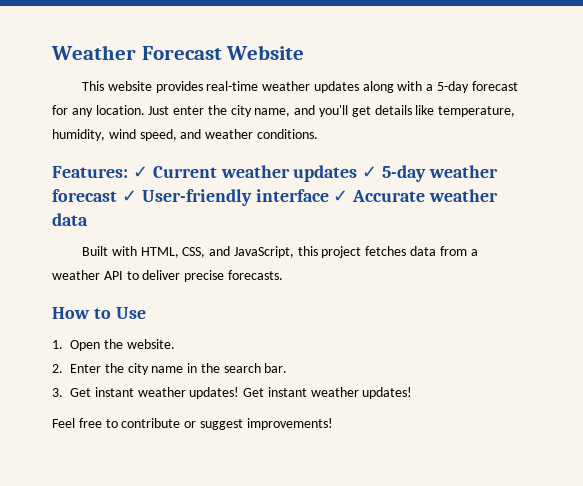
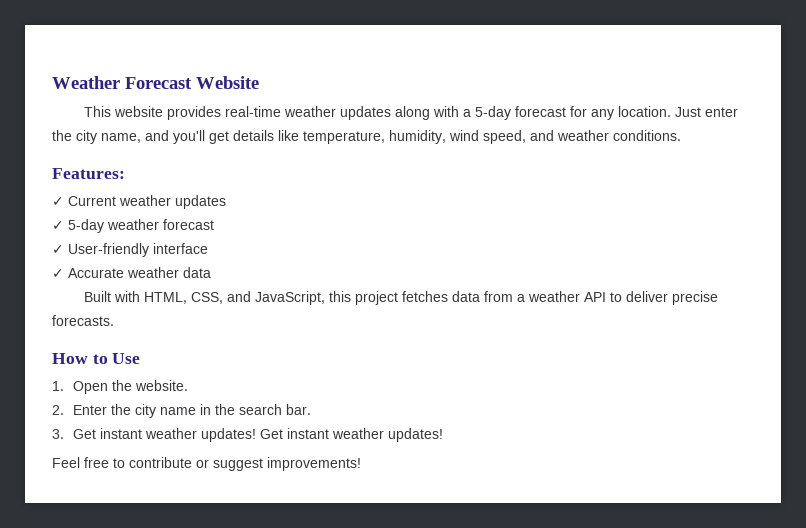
- Features: ✓ Current weather updates ✓ 5-day weather forecast ✓ User-friendly interface ✓ Accurate weather data
+ Features:
+ ✓ Current weather updates
+ ✓ 5-day weather forecast
+ ✓ User-friendly interface
+ ✓ Accurate weather data

